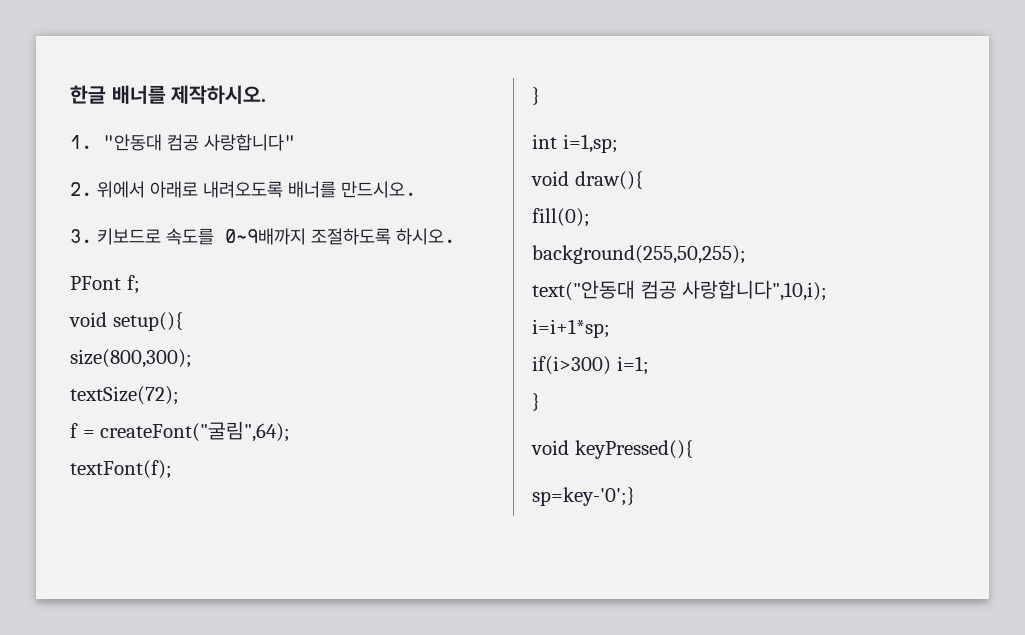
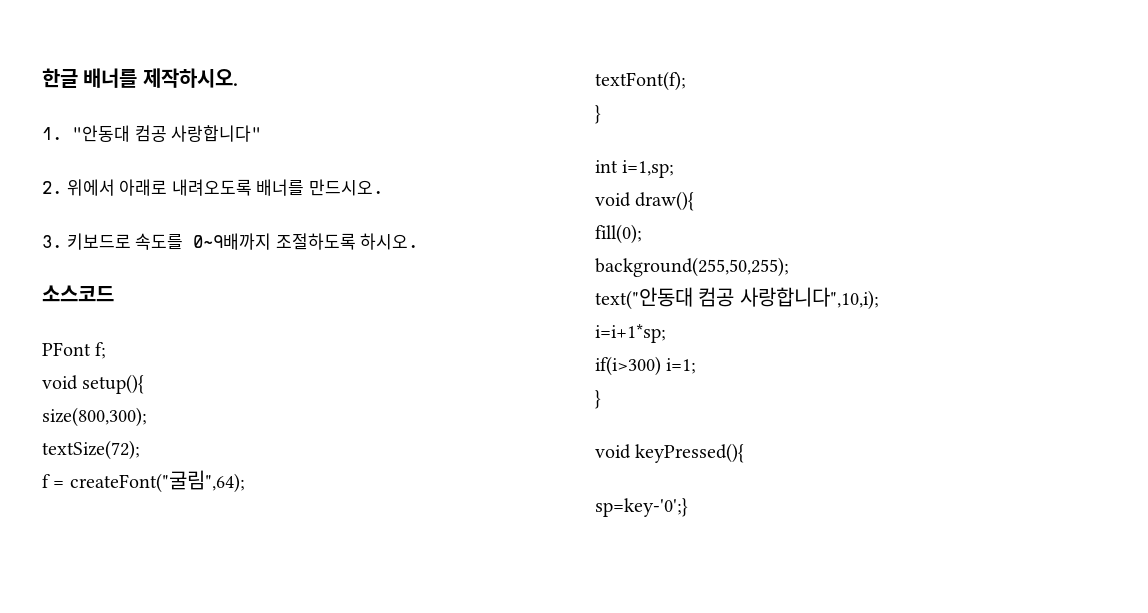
+ 소스코드

